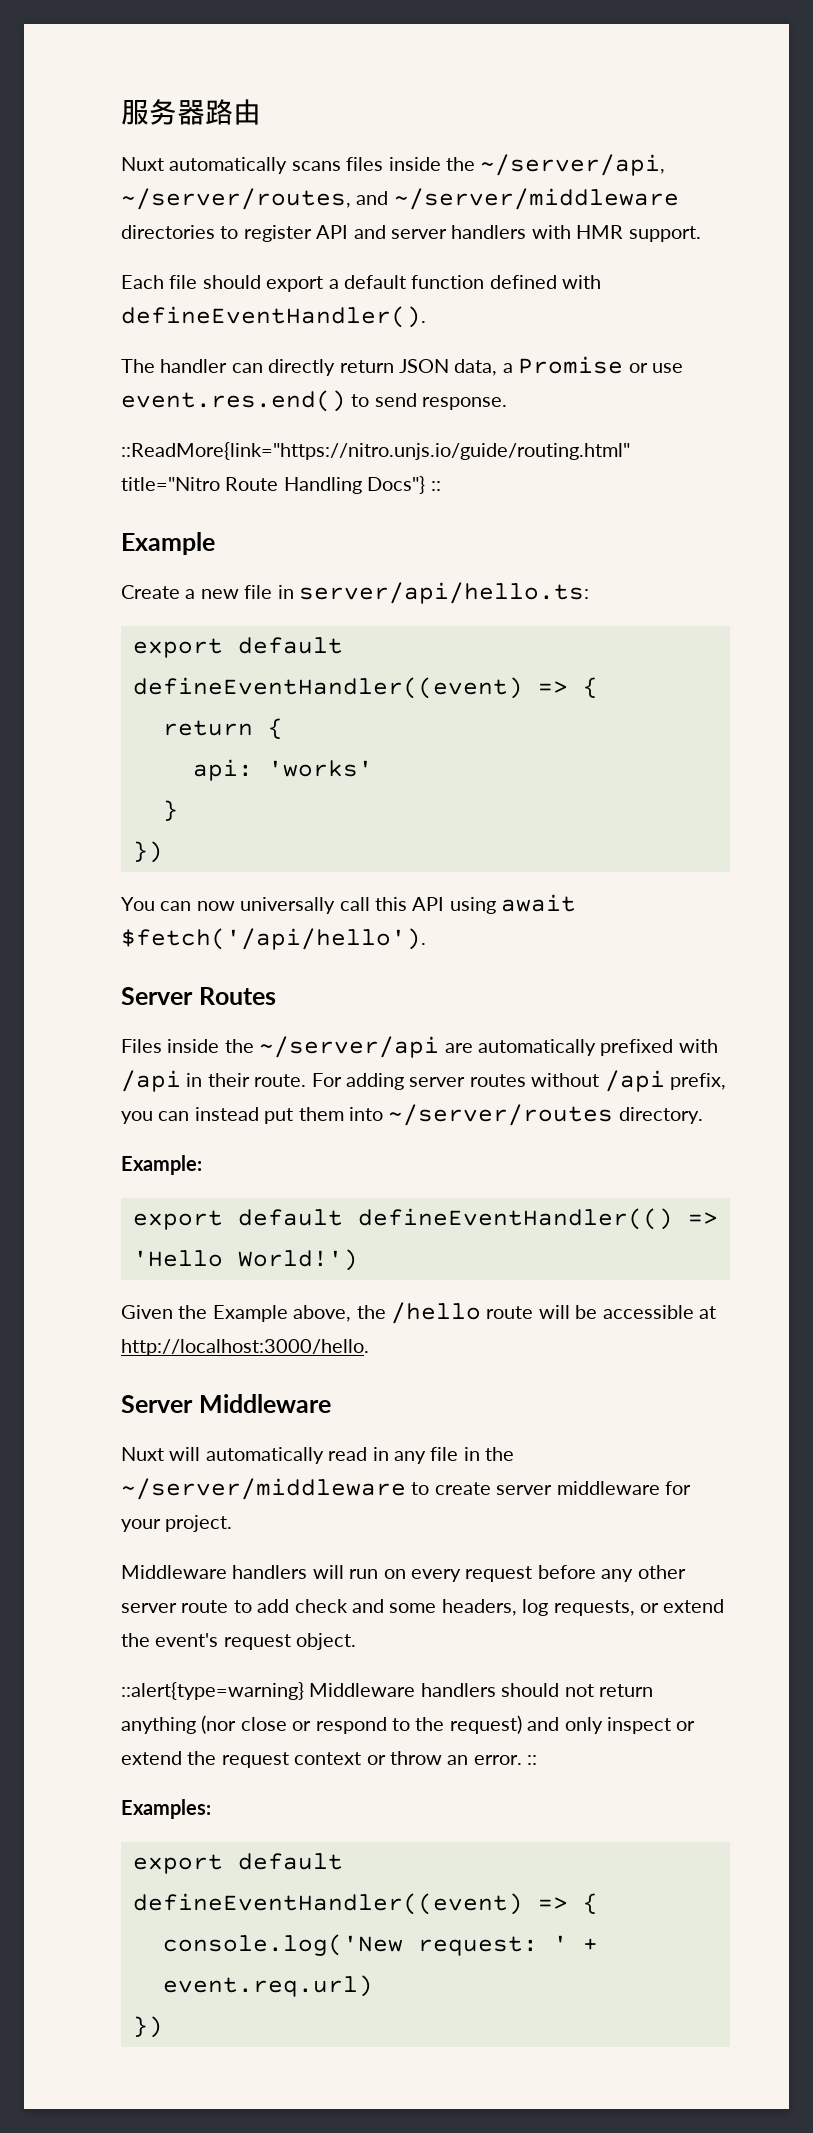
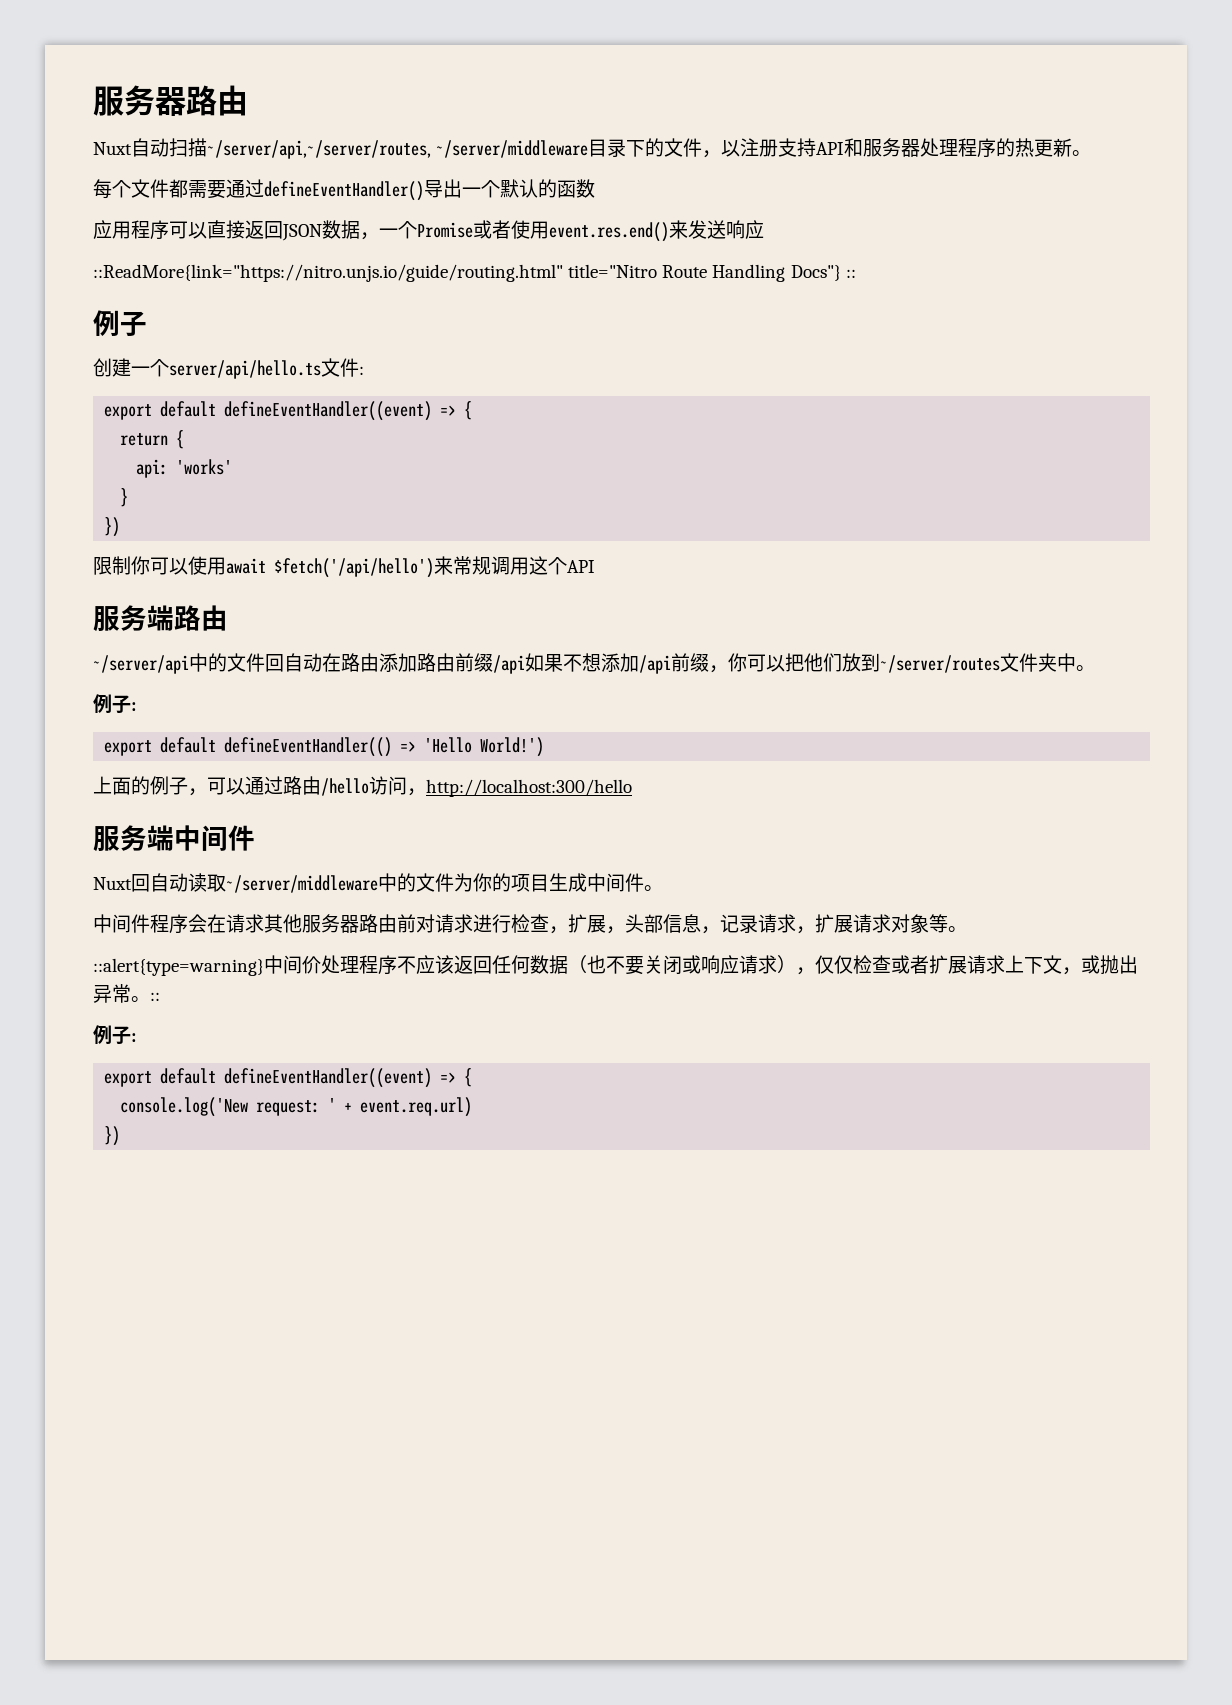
- Nuxt automatically scans files inside the ~/server/api, ~/server/routes, and ~/server/middleware directories to register API and server handlers with HMR support.
- Each file should export a default function defined with defineEventHandler().
- The handler can directly return JSON data, a Promise or use event.res.end() to send response.
+ Nuxt自动扫描~/server/api,~/server/routes, ~/server/middleware目录下的文件，以注册支持API和服务器处理程序的热更新。
+ 每个文件都需要通过defineEventHandler()导出一个默认的函数
+ 应用程序可以直接返回JSON数据，一个Promise或者使用event.res.end()来发送响应
  ::ReadMore{link="https://nitro.unjs.io/guide/routing.html" title="Nitro Route Handling Docs"} ::
- Example
- Create a new file in server/api/hello.ts:
+ 例子
+ 创建一个server/api/hello.ts文件:
- You can now universally call this API using await $fetch('/api/hello').
- Server Routes
- Files inside the ~/server/api are automatically prefixed with /api in their route. For adding server routes without /api prefix, you can instead put them into ~/server/routes directory.
- Example:
+ 限制你可以使用await $fetch('/api/hello')来常规调用这个API
+ 服务端路由
+ ~/server/api中的文件回自动在路由添加路由前缀/api如果不想添加/api前缀，你可以把他们放到~/server/routes文件夹中。
+ 例子:
- Given the Example above, the /hello route will be accessible at http://localhost:3000/hello.
- Server Middleware
- Nuxt will automatically read in any file in the ~/server/middleware to create server middleware for your project.
- Middleware handlers will run on every request before any other server route to add check and some headers, log requests, or extend the event's request object.
- ::alert{type=warning} Middleware handlers should not return anything (nor close or respond to the request) and only inspect or extend the request context or throw an error. ::
- Examples:
+ 上面的例子，可以通过路由/hello访问，http://localhost:300/hello
+ 服务端中间件
+ Nuxt回自动读取~/server/middleware中的文件为你的项目生成中间件。
+ 中间件程序会在请求其他服务器路由前对请求进行检查，扩展，头部信息，记录请求，扩展请求对象等。
+ ::alert{type=warning}中间价处理程序不应该返回任何数据（也不要关闭或响应请求），仅仅检查或者扩展请求上下文，或抛出异常。::
+ 例子:

